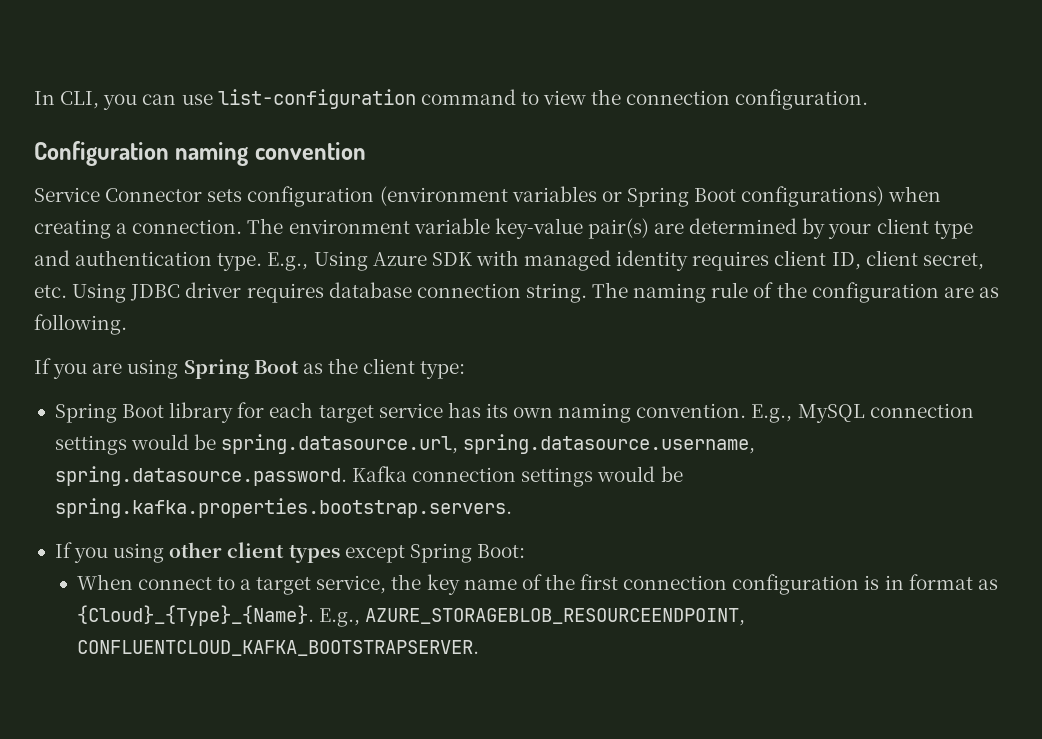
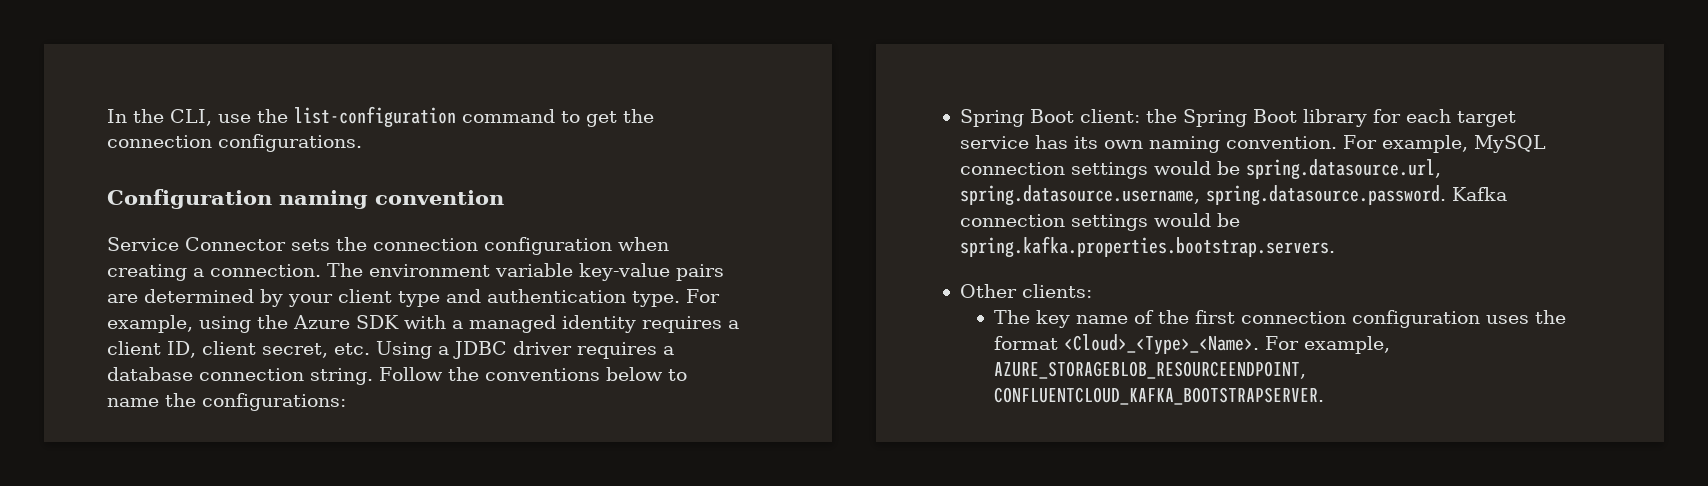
- In CLI, you can use list-configuration command to view the connection configuration.
+ In the CLI, use the list-configuration command to get the connection configurations.
- Service Connector sets configuration (environment variables or Spring Boot configurations) when creating a connection.
+ Service Connector sets the connection configuration when creating a connection.
- The environment variable key-value pair(s) are determined by your client type and authentication type.
+ The environment variable key-value pairs are determined by your client type and authentication type.
- E.g., Using Azure SDK with managed identity requires client ID, client secret, etc. Using JDBC driver requires database connection string.
+ For example, using the Azure SDK with a managed identity requires a client ID, client secret, etc. Using a JDBC driver requires a database connection string.
- The naming rule of the configuration are as following.
- If you are using Spring Boot as the client type:
- Spring Boot library for each target service has its own naming convention.
+ Follow the conventions below to name the configurations:
+ Spring Boot client: the Spring Boot library for each target service has its own naming convention.
- E.g., MySQL connection settings would be spring.datasource.url, spring.datasource.username, spring.datasource.password. Kafka connection settings would be spring.kafka.properties.bootstrap.servers.
+ For example, MySQL connection settings would be spring.datasource.url, spring.datasource.username, spring.datasource.password. Kafka connection settings would be spring.kafka.properties.bootstrap.servers.
- If you using other client types except Spring Boot:
- When connect to a target service, the key name of the first connection configuration is in format as {Cloud}_{Type}_{Name}. E.g., AZURE_STORAGEBLOB_RESOURCEENDPOINT, CONFLUENTCLOUD_KAFKA_BOOTSTRAPSERVER.
+ Other clients:
+ The key name of the first connection configuration uses the format <Cloud>_<Type>_<Name>. For example, AZURE_STORAGEBLOB_RESOURCEENDPOINT, CONFLUENTCLOUD_KAFKA_BOOTSTRAPSERVER.

